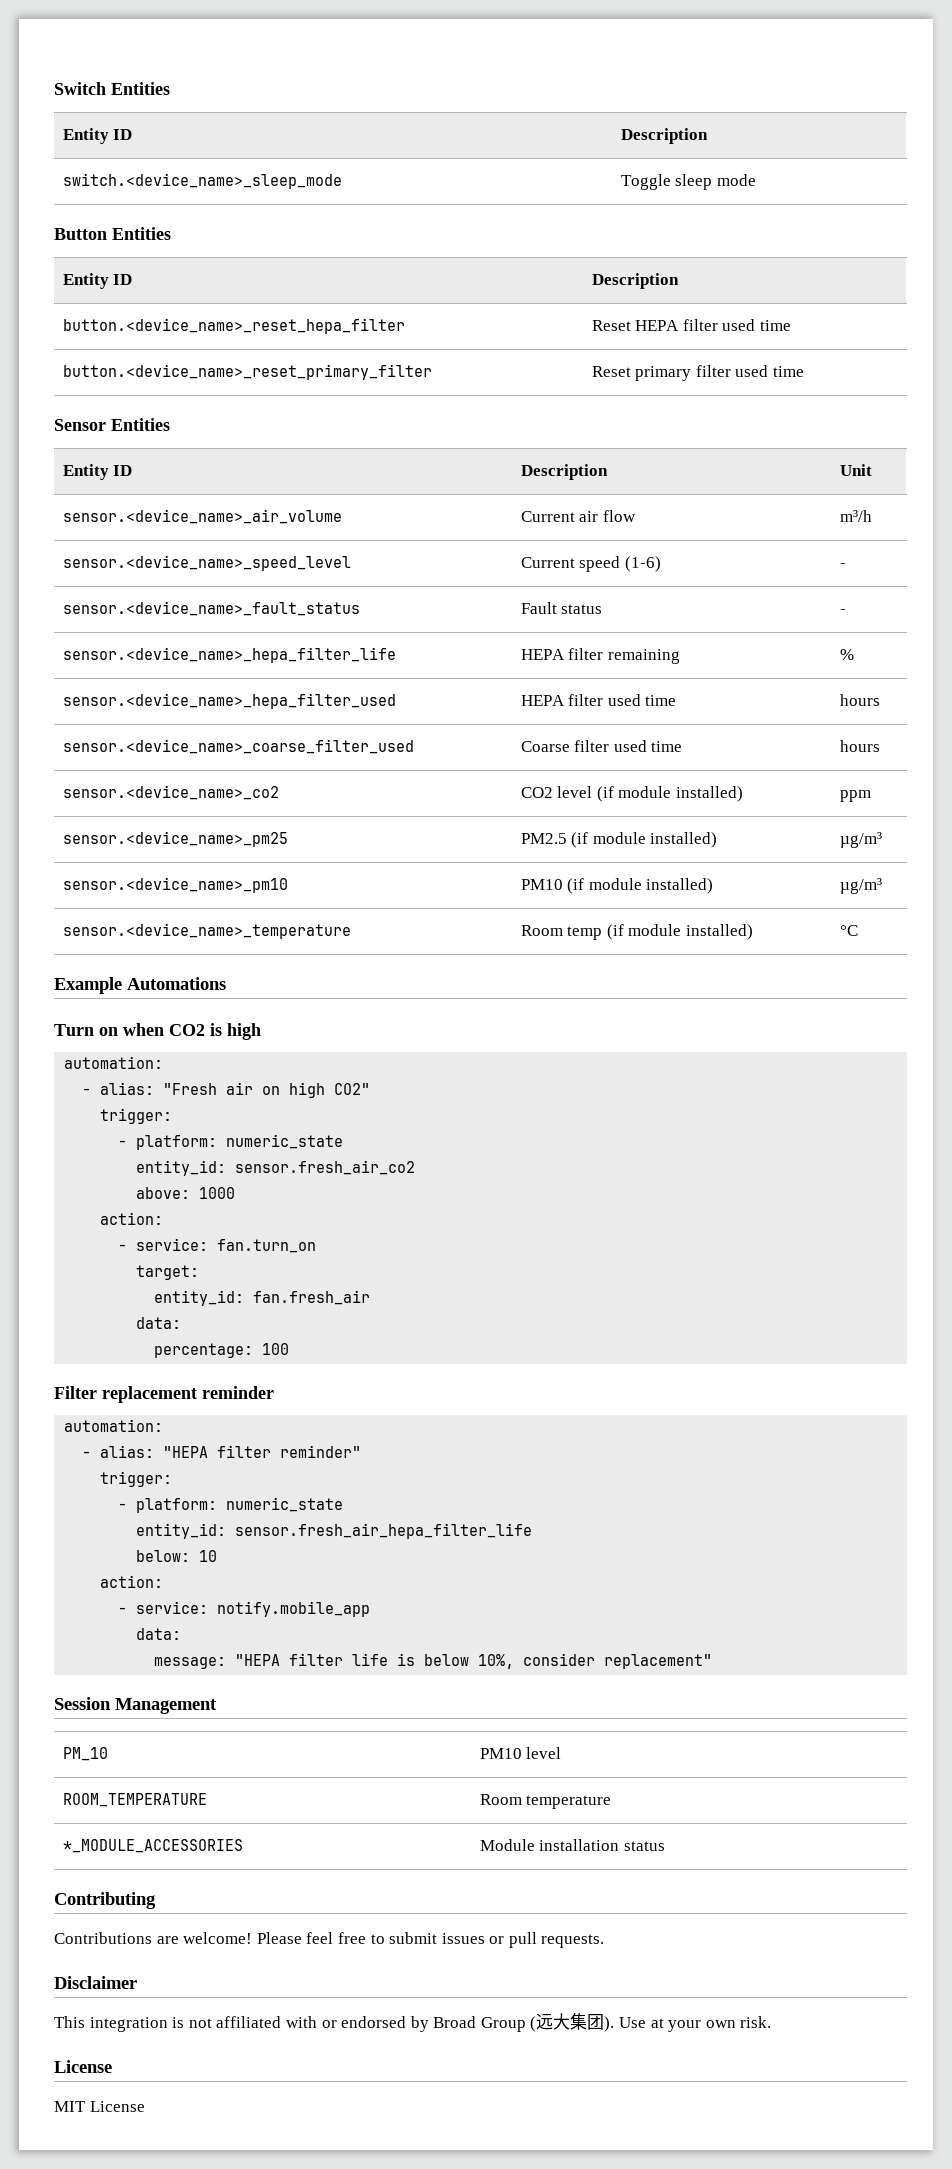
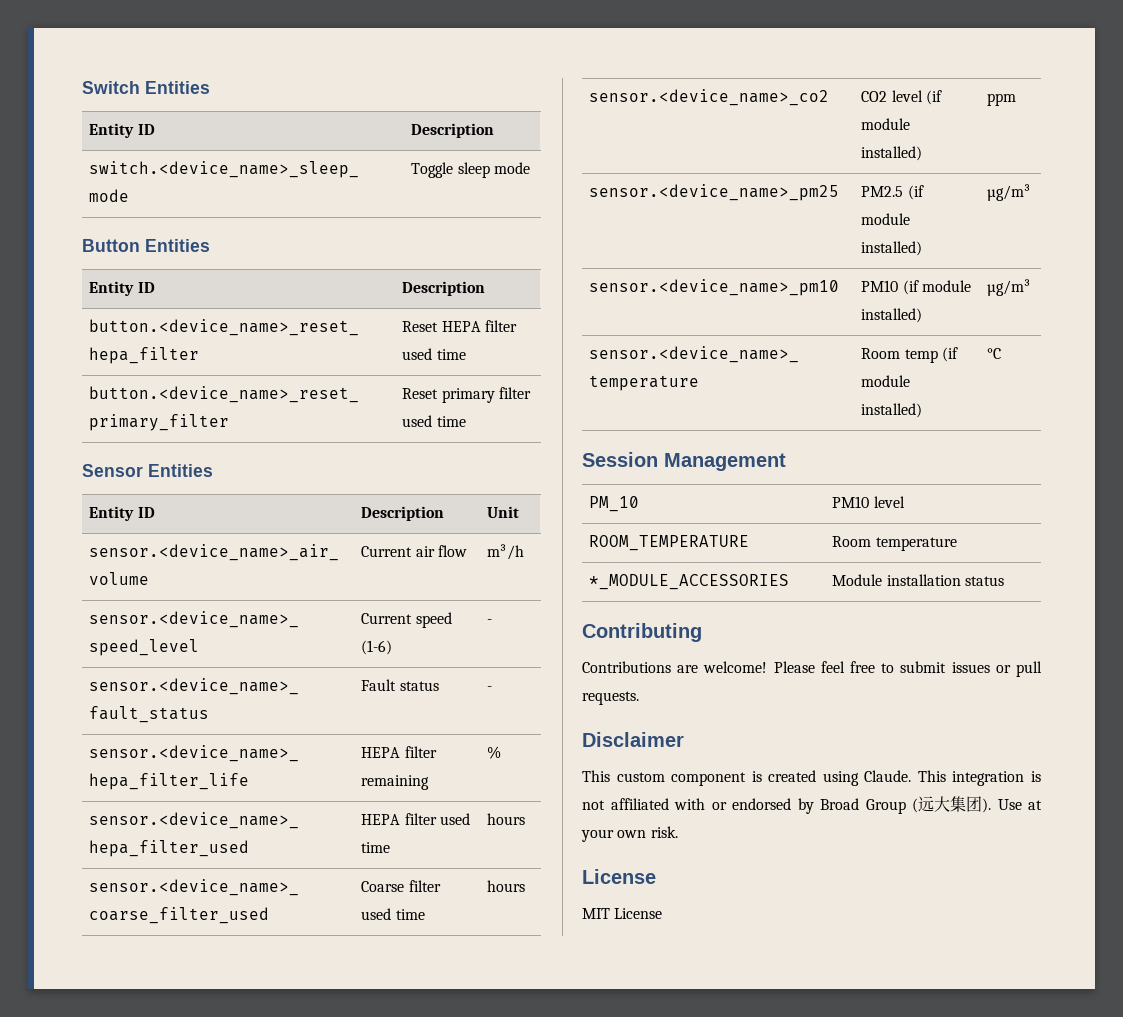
- Example Automations
- Turn on when CO2 is high
- automation:
- - alias: "Fresh air on high CO2"
- trigger:
- - platform: numeric_state
- entity_id: sensor.fresh_air_co2
- above: 1000
- action:
- - service: fan.turn_on
- target:
- entity_id: fan.fresh_air
- data:
- percentage: 100
- Filter replacement reminder
- automation:
- - alias: "HEPA filter reminder"
- trigger:
- - platform: numeric_state
- entity_id: sensor.fresh_air_hepa_filter_life
- below: 10
- action:
- - service: notify.mobile_app
- data:
- message: "HEPA filter life is below 10%, consider replacement"
- This integration is not affiliated with or endorsed by Broad Group (远大集团).
+ This custom component is created using Claude. This integration is not affiliated with or endorsed by Broad Group (远大集团).

